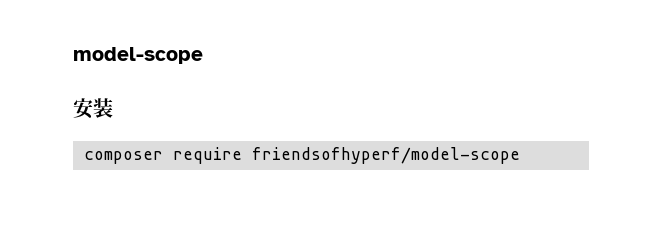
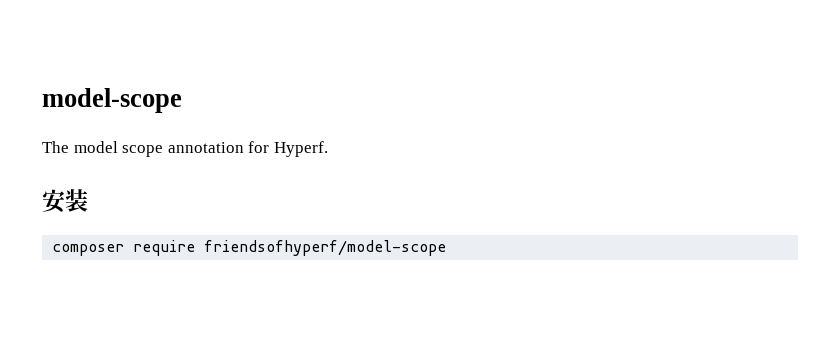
+ The model scope annotation for Hyperf.

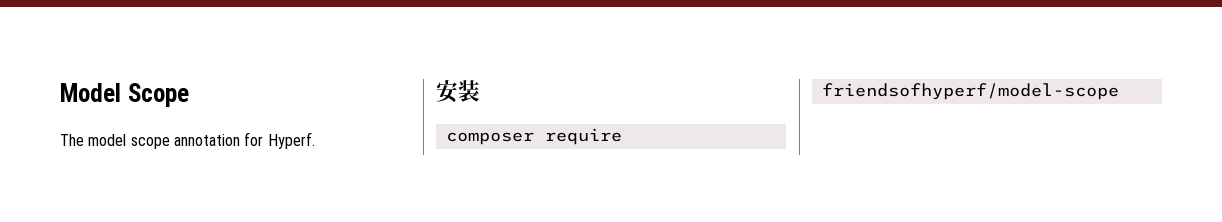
- model-scope
+ Model Scope

